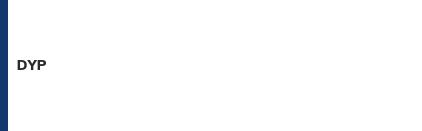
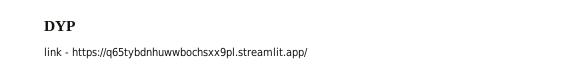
+ link - https://q65tybdnhuwwbochsxx9pl.streamlit.app/

